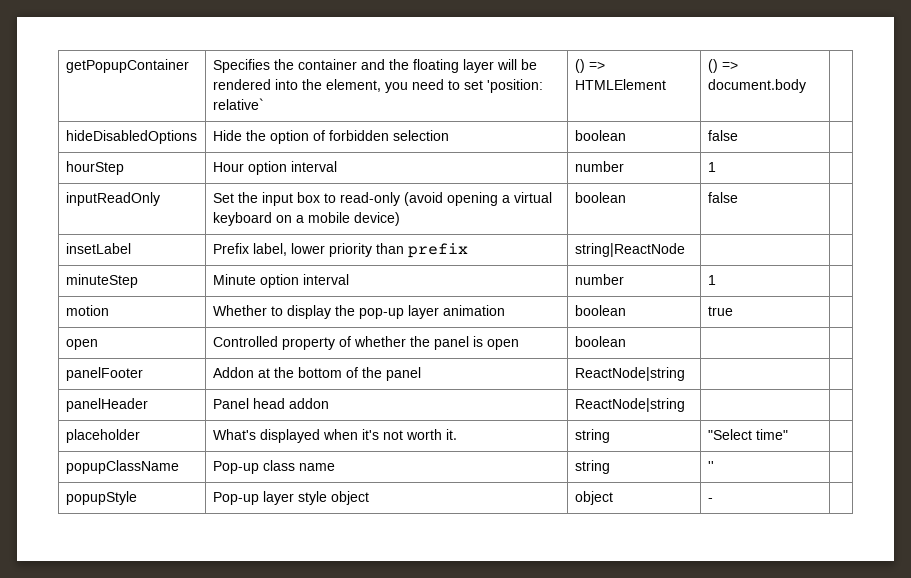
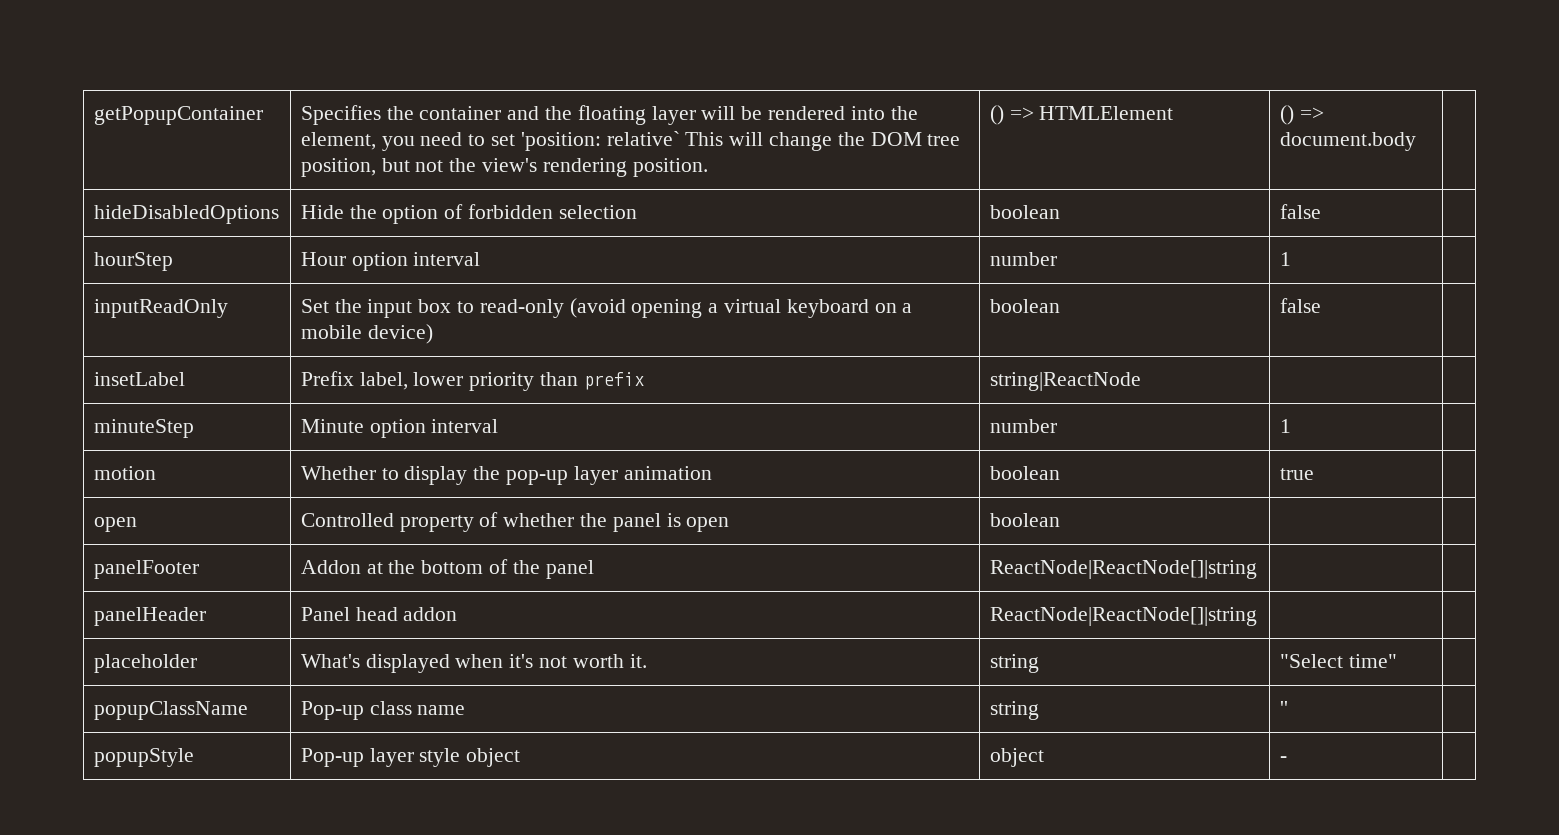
- getPopupContainer | Specifies the container and the floating layer will be rendered into the element, you need to set 'position: relative` | () => HTMLElement | () => document.body |
+ getPopupContainer | Specifies the container and the floating layer will be rendered into the element, you need to set 'position: relative` This will change the DOM tree position, but not the view's rendering position. | () => HTMLElement | () => document.body |
- panelFooter | Addon at the bottom of the panel | ReactNode|string | |
+ panelFooter | Addon at the bottom of the panel | ReactNode|ReactNode[]|string | |
- panelHeader | Panel head addon | ReactNode|string | |
+ panelHeader | Panel head addon | ReactNode|ReactNode[]|string | |

